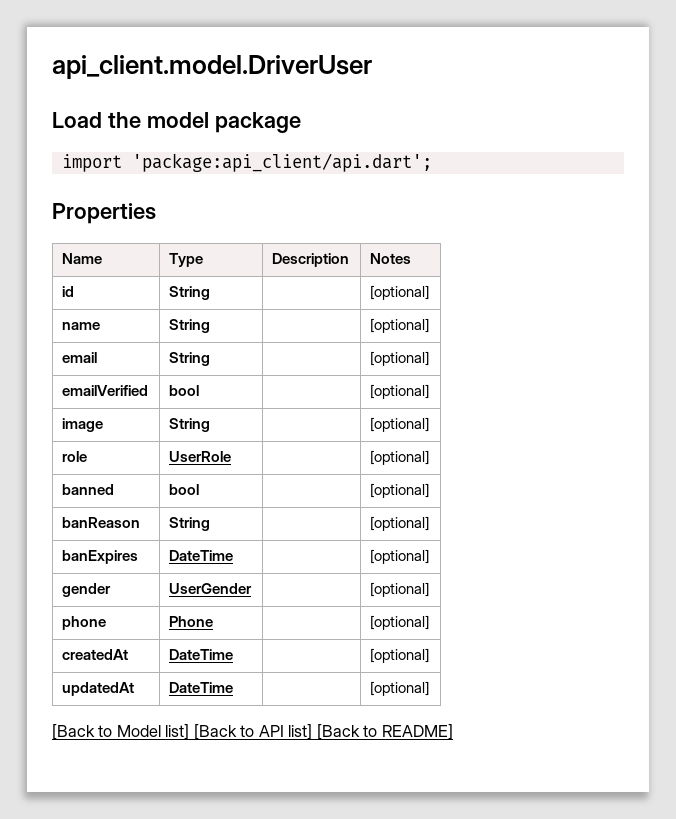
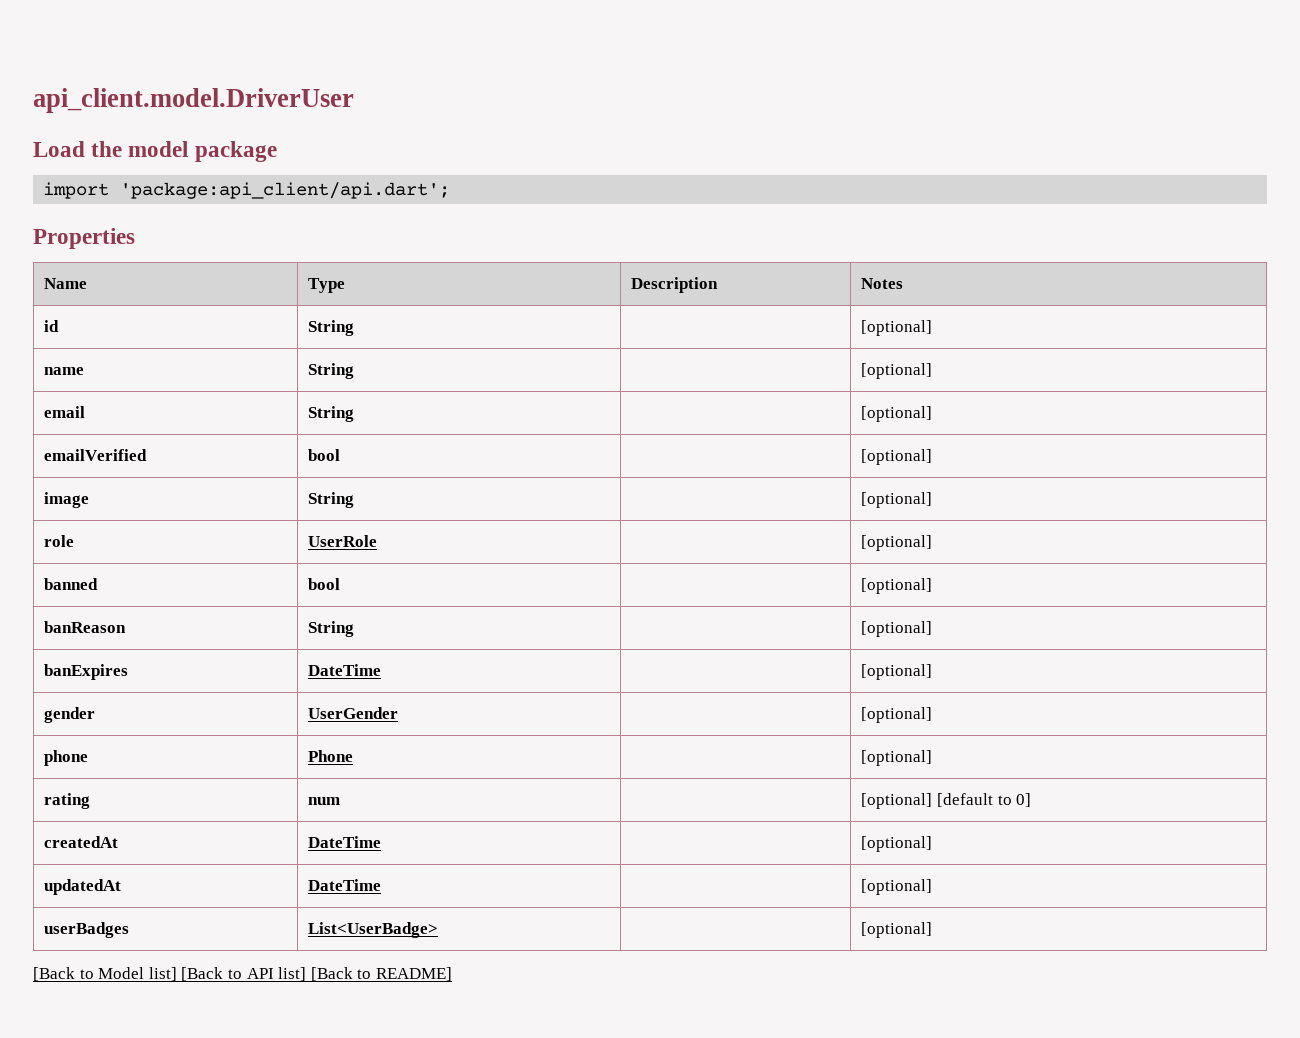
+ rating | num | | [optional] [default to 0]
+ userBadges | List<UserBadge> | | [optional]

